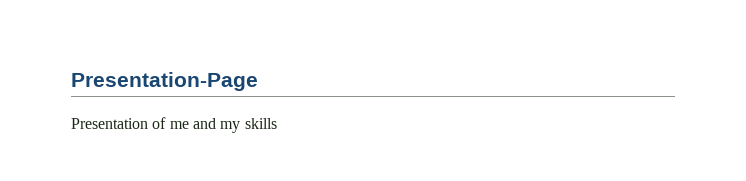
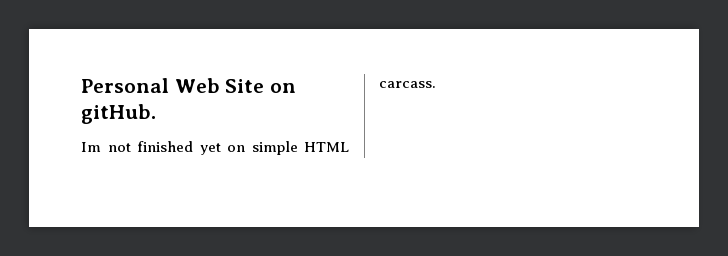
- Presentation-Page
- Presentation of me and my skills
+ Personal Web Site on gitHub.
+ Im not finished yet on simple HTML carcass.

